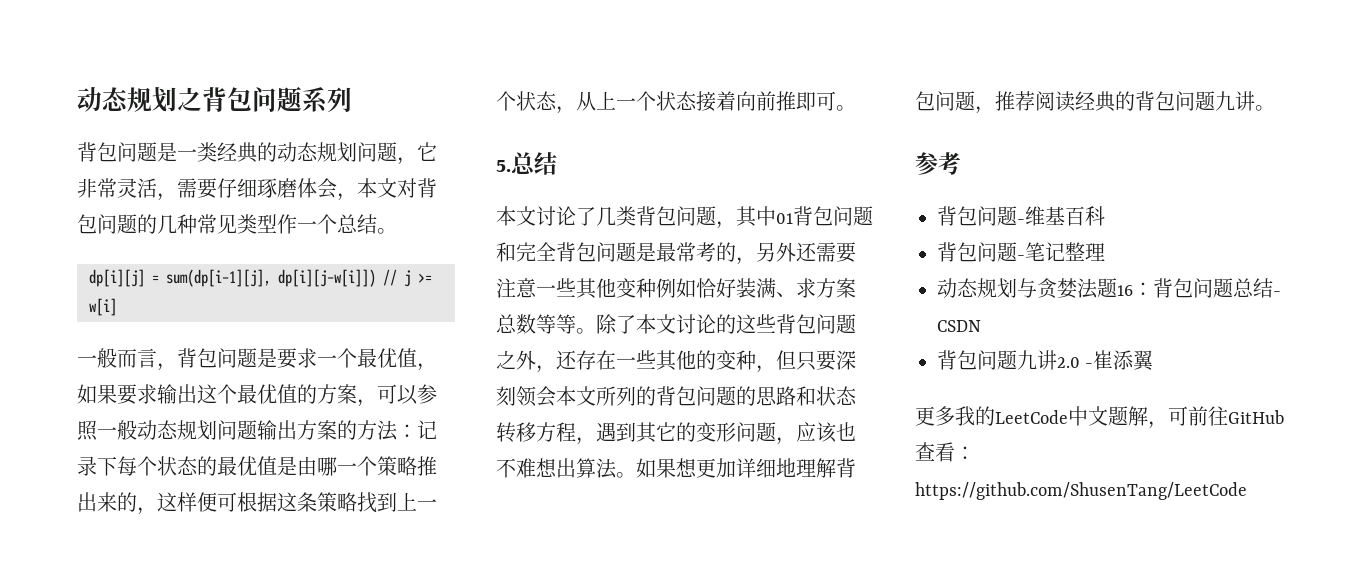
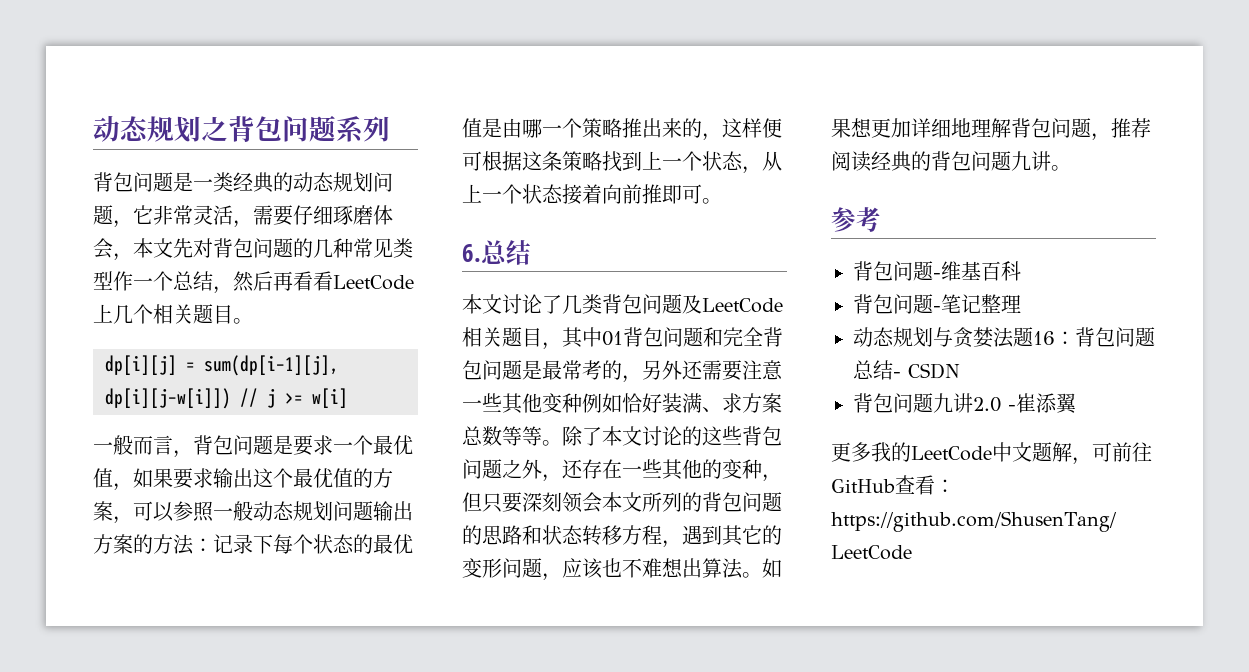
- 背包问题是一类经典的动态规划问题，它非常灵活，需要仔细琢磨体会，本文对背包问题的几种常见类型作一个总结。
+ 背包问题是一类经典的动态规划问题，它非常灵活，需要仔细琢磨体会，本文先对背包问题的几种常见类型作一个总结，然后再看看LeetCode上几个相关题目。
- 5.总结
+ 6.总结
- 本文讨论了几类背包问题，其中01背包问题和完全背包问题是最常考的，另外还需要注意一些其他变种例如恰好装满、求方案总数等等。
+ 本文讨论了几类背包问题及LeetCode相关题目，其中01背包问题和完全背包问题是最常考的，另外还需要注意一些其他变种例如恰好装满、求方案总数等等。

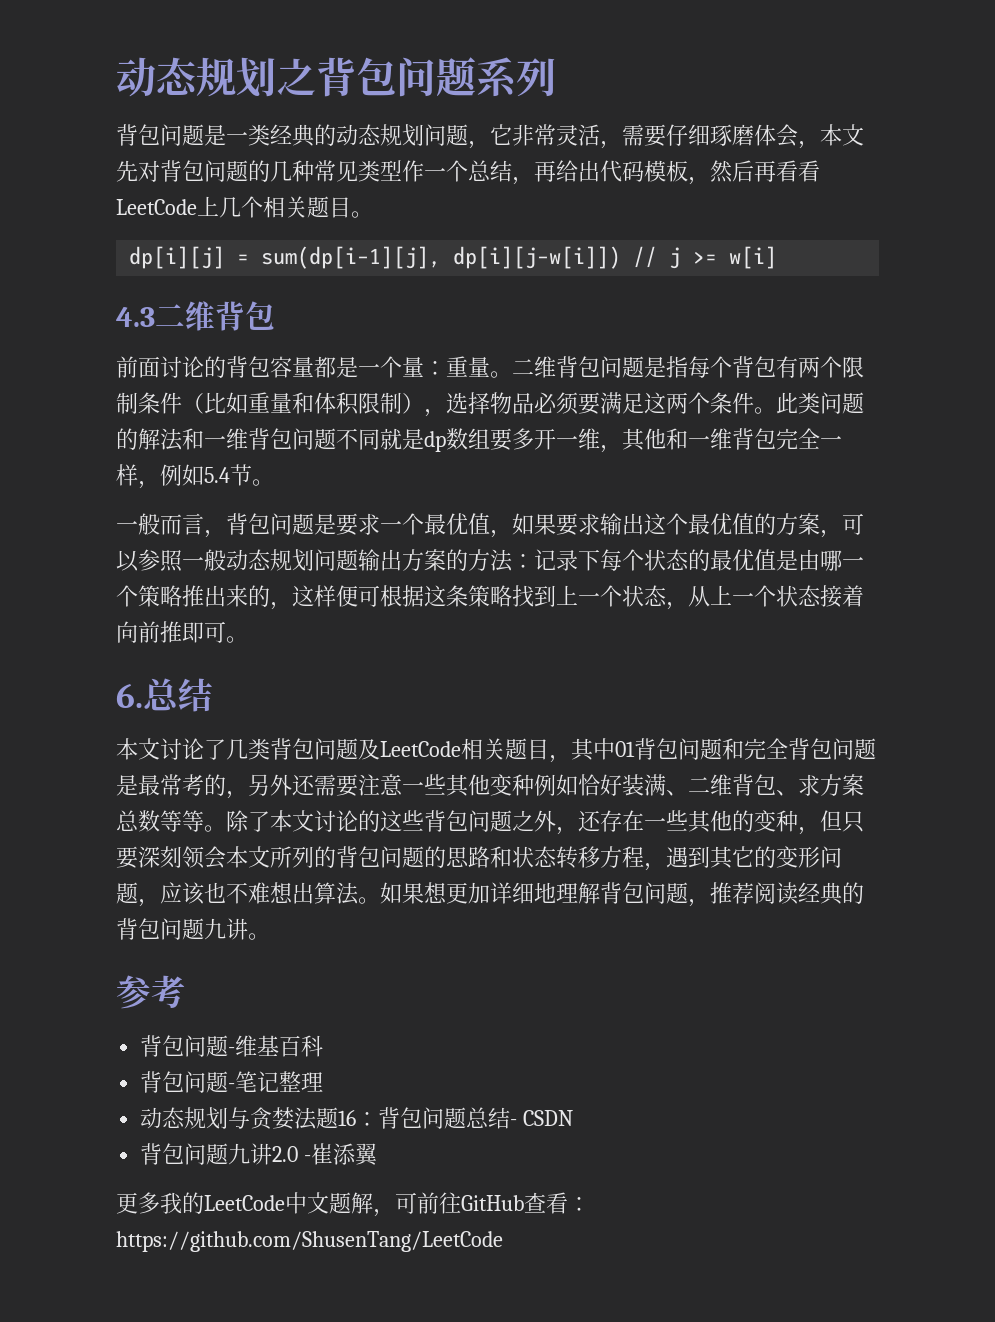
- 背包问题是一类经典的动态规划问题，它非常灵活，需要仔细琢磨体会，本文先对背包问题的几种常见类型作一个总结，然后再看看LeetCode上几个相关题目。
+ 背包问题是一类经典的动态规划问题，它非常灵活，需要仔细琢磨体会，本文先对背包问题的几种常见类型作一个总结，再给出代码模板，然后再看看LeetCode上几个相关题目。
+ 4.3二维背包
+ 前面讨论的背包容量都是一个量：重量。二维背包问题是指每个背包有两个限制条件（比如重量和体积限制），选择物品必须要满足这两个条件。此类问题的解法和一维背包问题不同就是dp数组要多开一维，其他和一维背包完全一样，例如5.4节。
- 本文讨论了几类背包问题及LeetCode相关题目，其中01背包问题和完全背包问题是最常考的，另外还需要注意一些其他变种例如恰好装满、求方案总数等等。
+ 本文讨论了几类背包问题及LeetCode相关题目，其中01背包问题和完全背包问题是最常考的，另外还需要注意一些其他变种例如恰好装满、二维背包、求方案总数等等。

